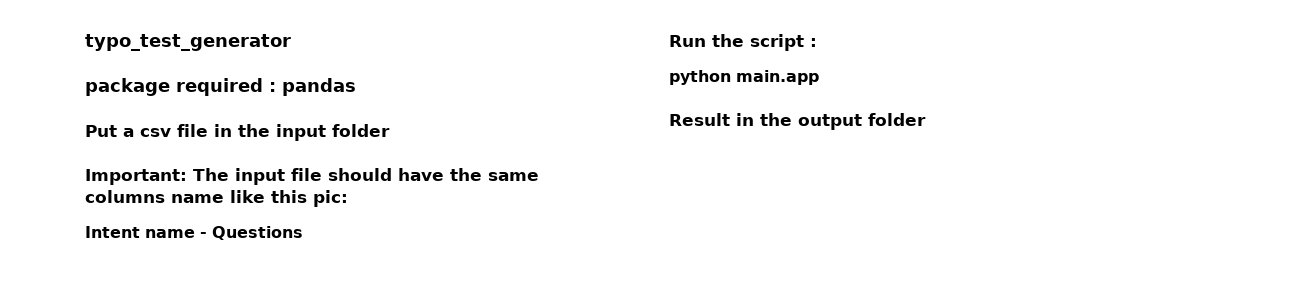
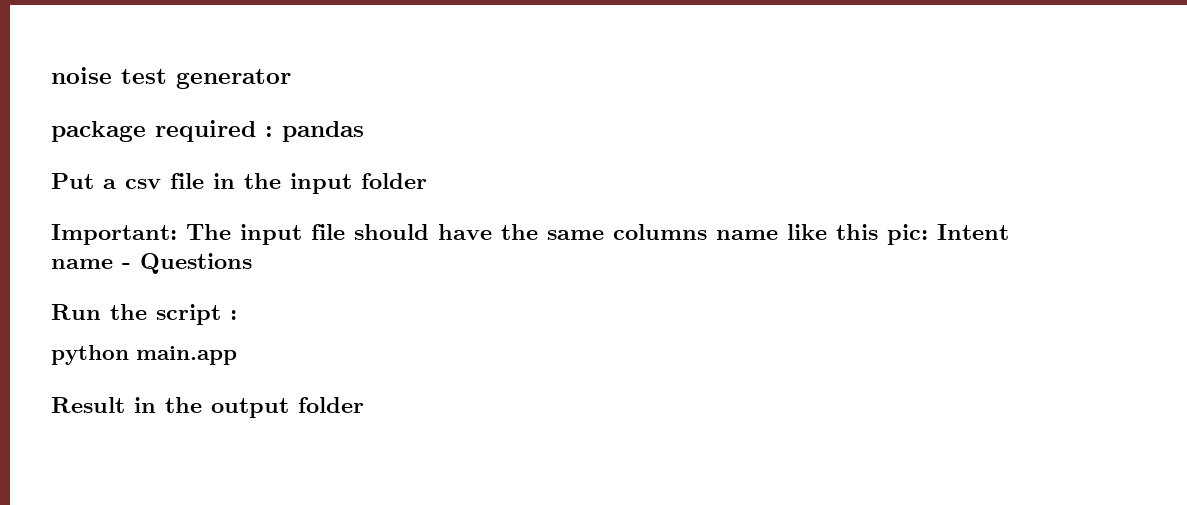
- typo_test_generator
+ noise test generator
- Important: The input file should have the same columns name like this pic:
- Intent name - Questions
+ Important: The input file should have the same columns name like this pic: Intent name - Questions

